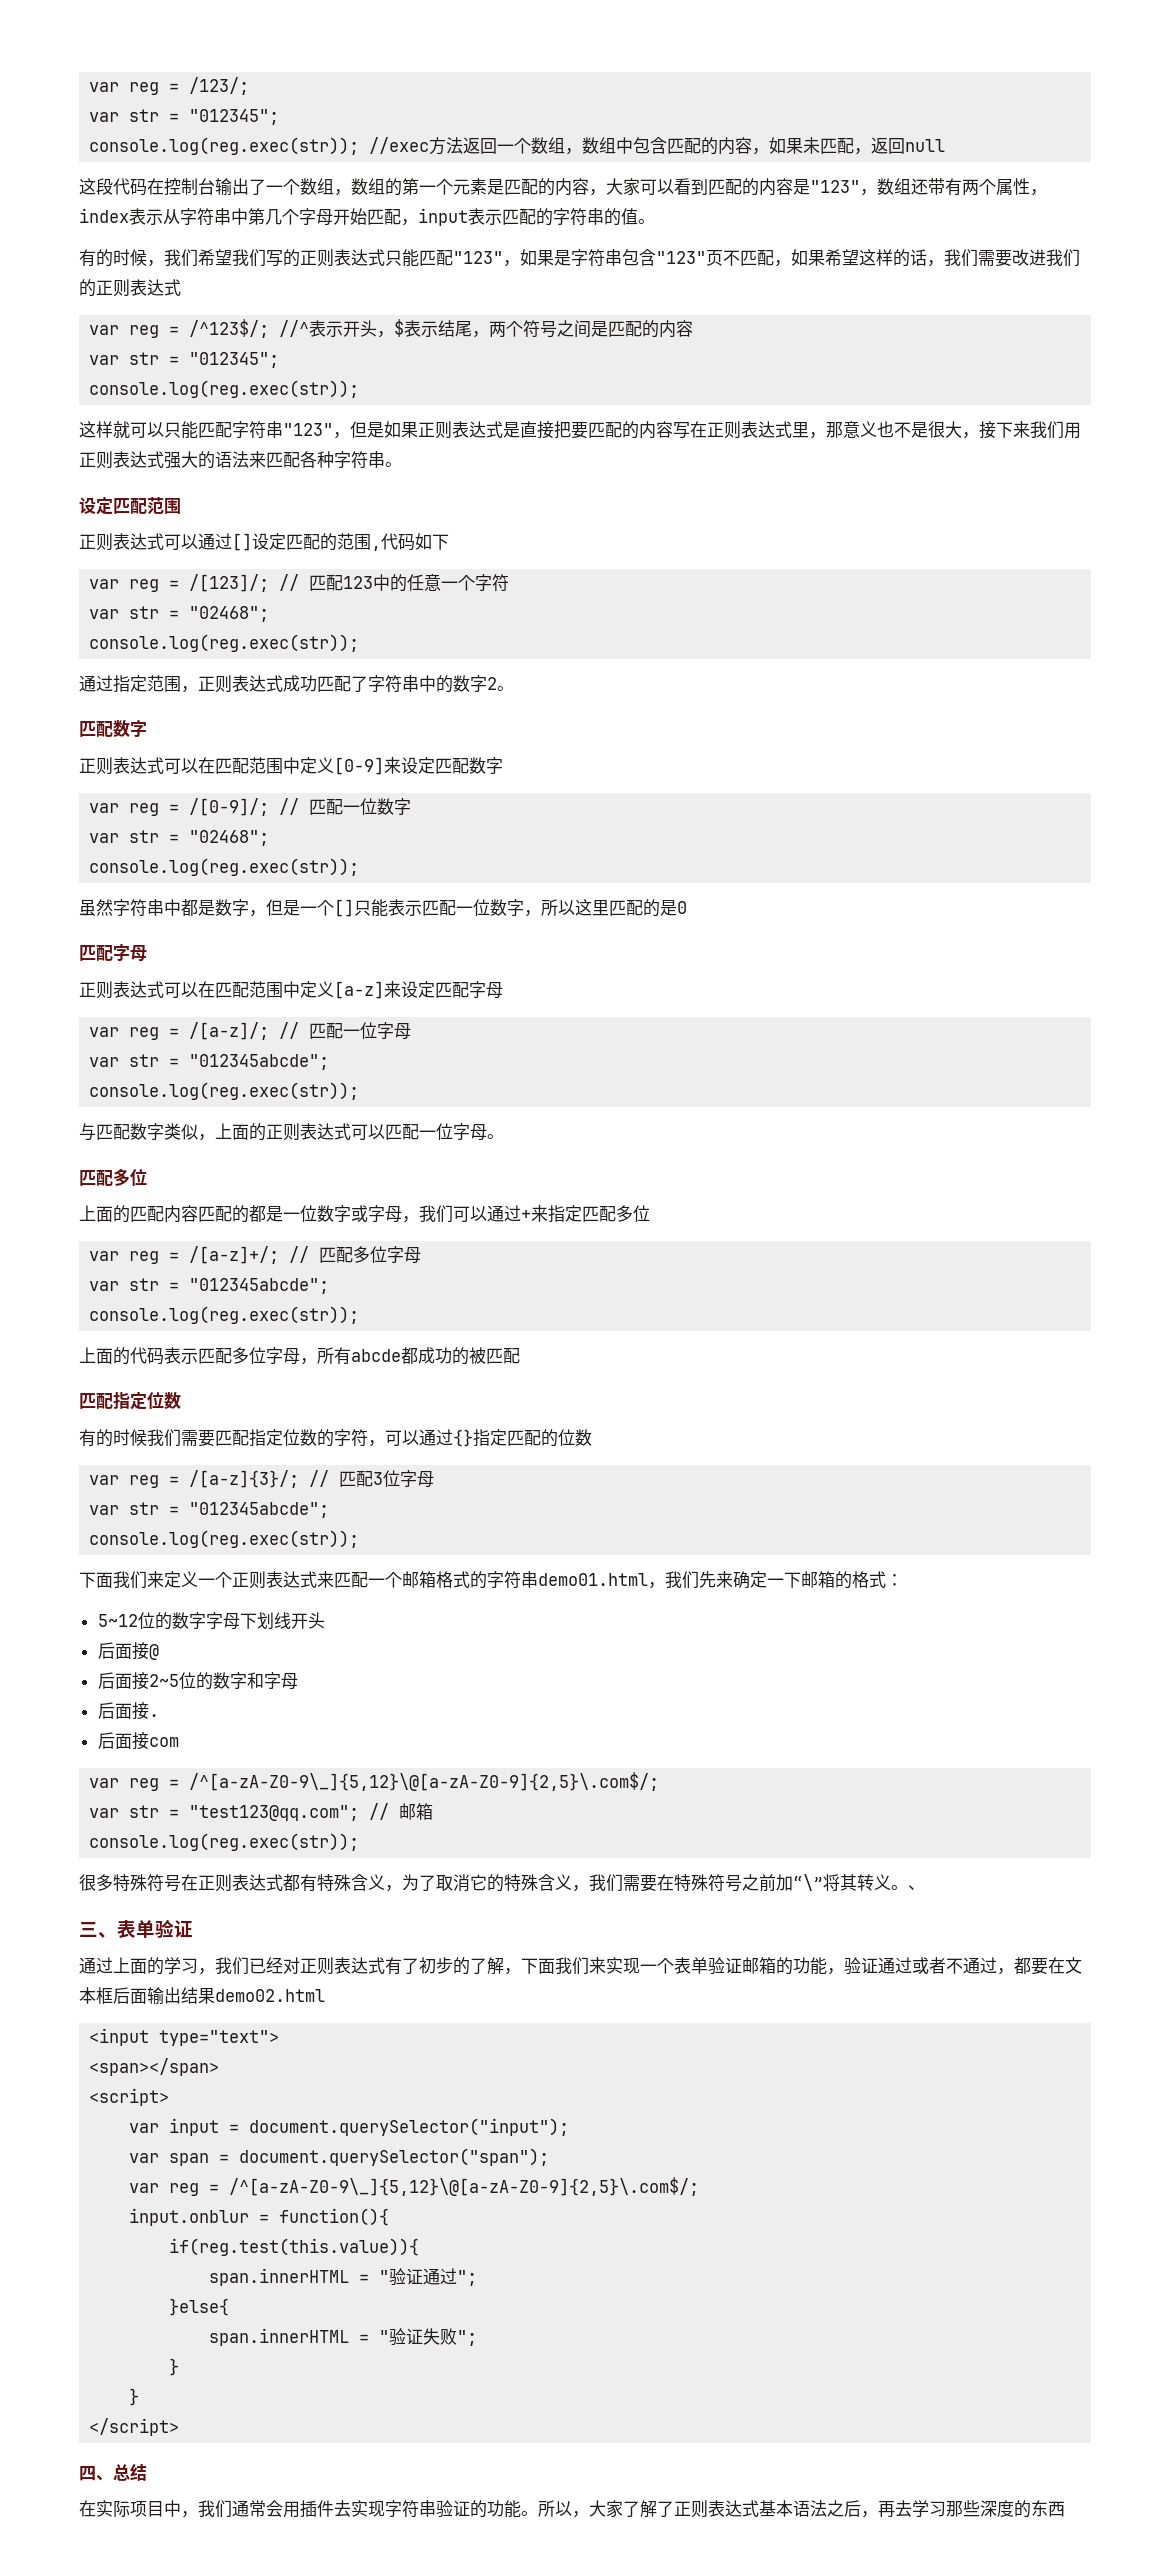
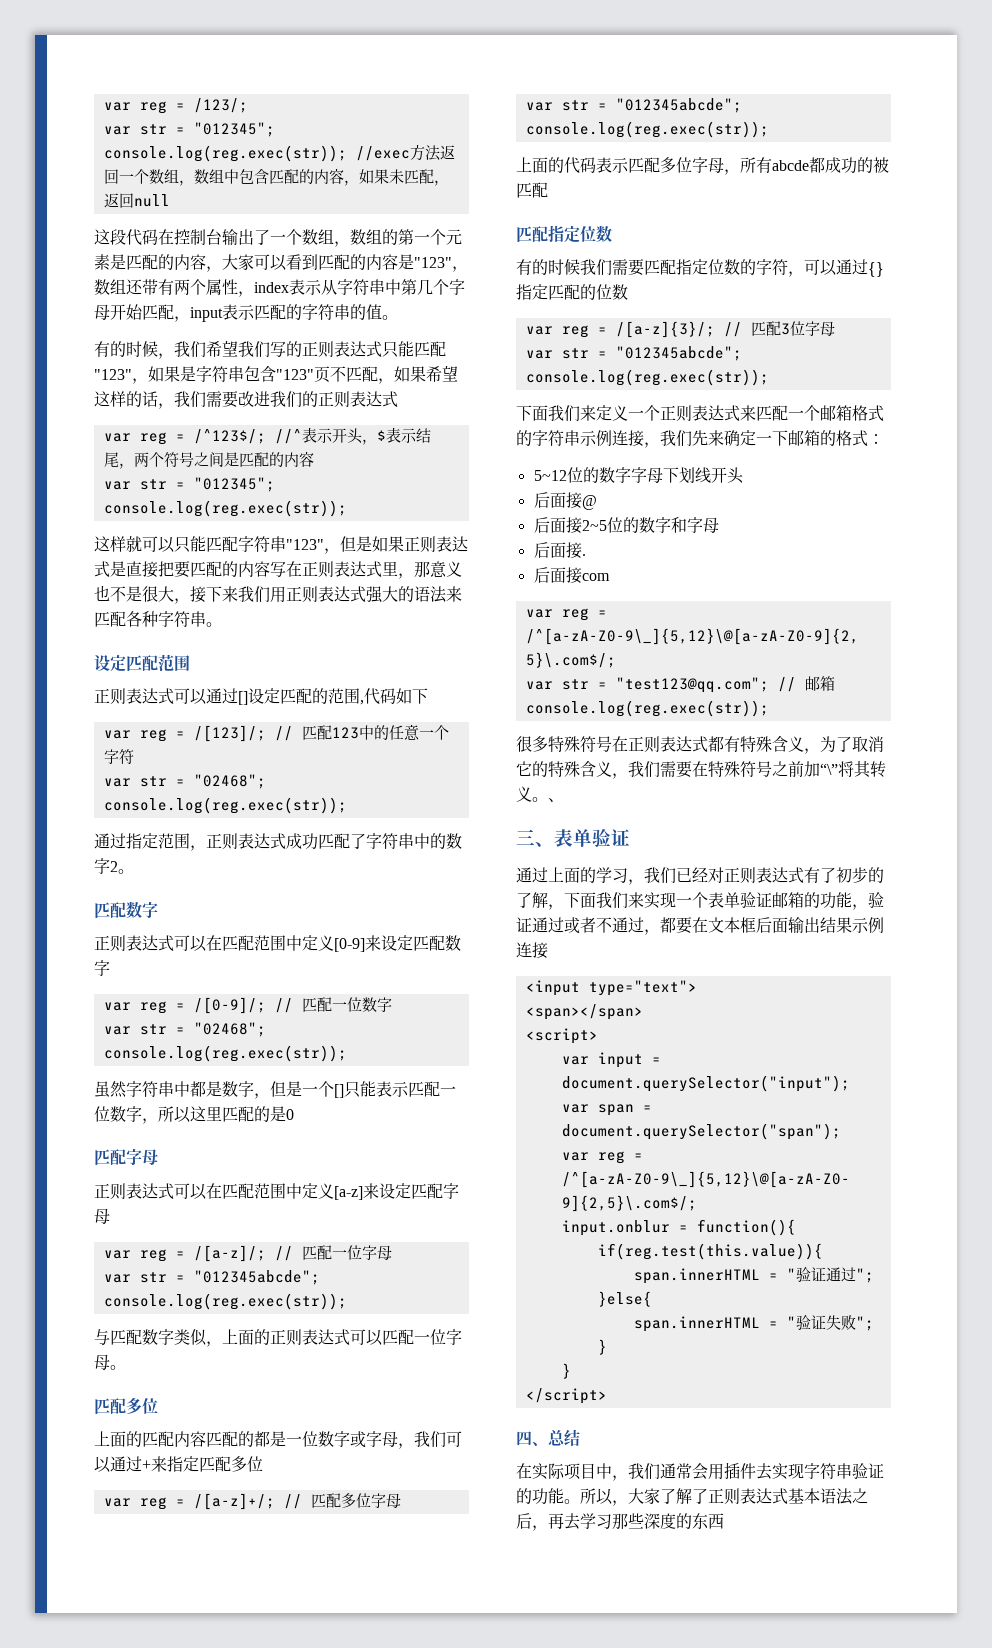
- 下面我们来定义一个正则表达式来匹配一个邮箱格式的字符串demo01.html，我们先来确定一下邮箱的格式：
+ 下面我们来定义一个正则表达式来匹配一个邮箱格式的字符串示例连接，我们先来确定一下邮箱的格式：
- 通过上面的学习，我们已经对正则表达式有了初步的了解，下面我们来实现一个表单验证邮箱的功能，验证通过或者不通过，都要在文本框后面输出结果demo02.html
+ 通过上面的学习，我们已经对正则表达式有了初步的了解，下面我们来实现一个表单验证邮箱的功能，验证通过或者不通过，都要在文本框后面输出结果示例连接

